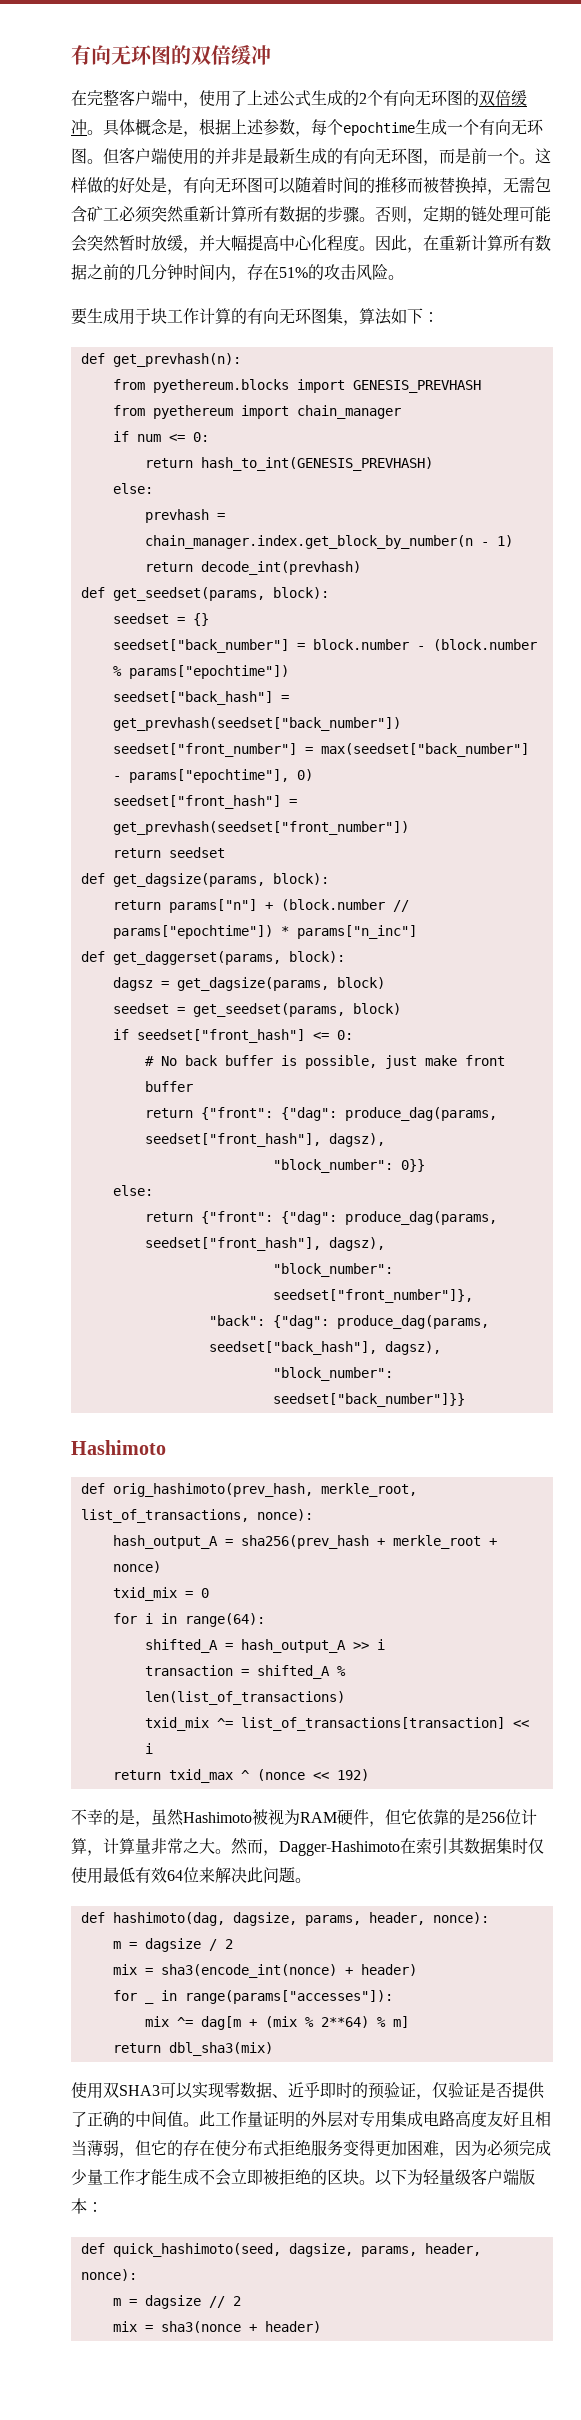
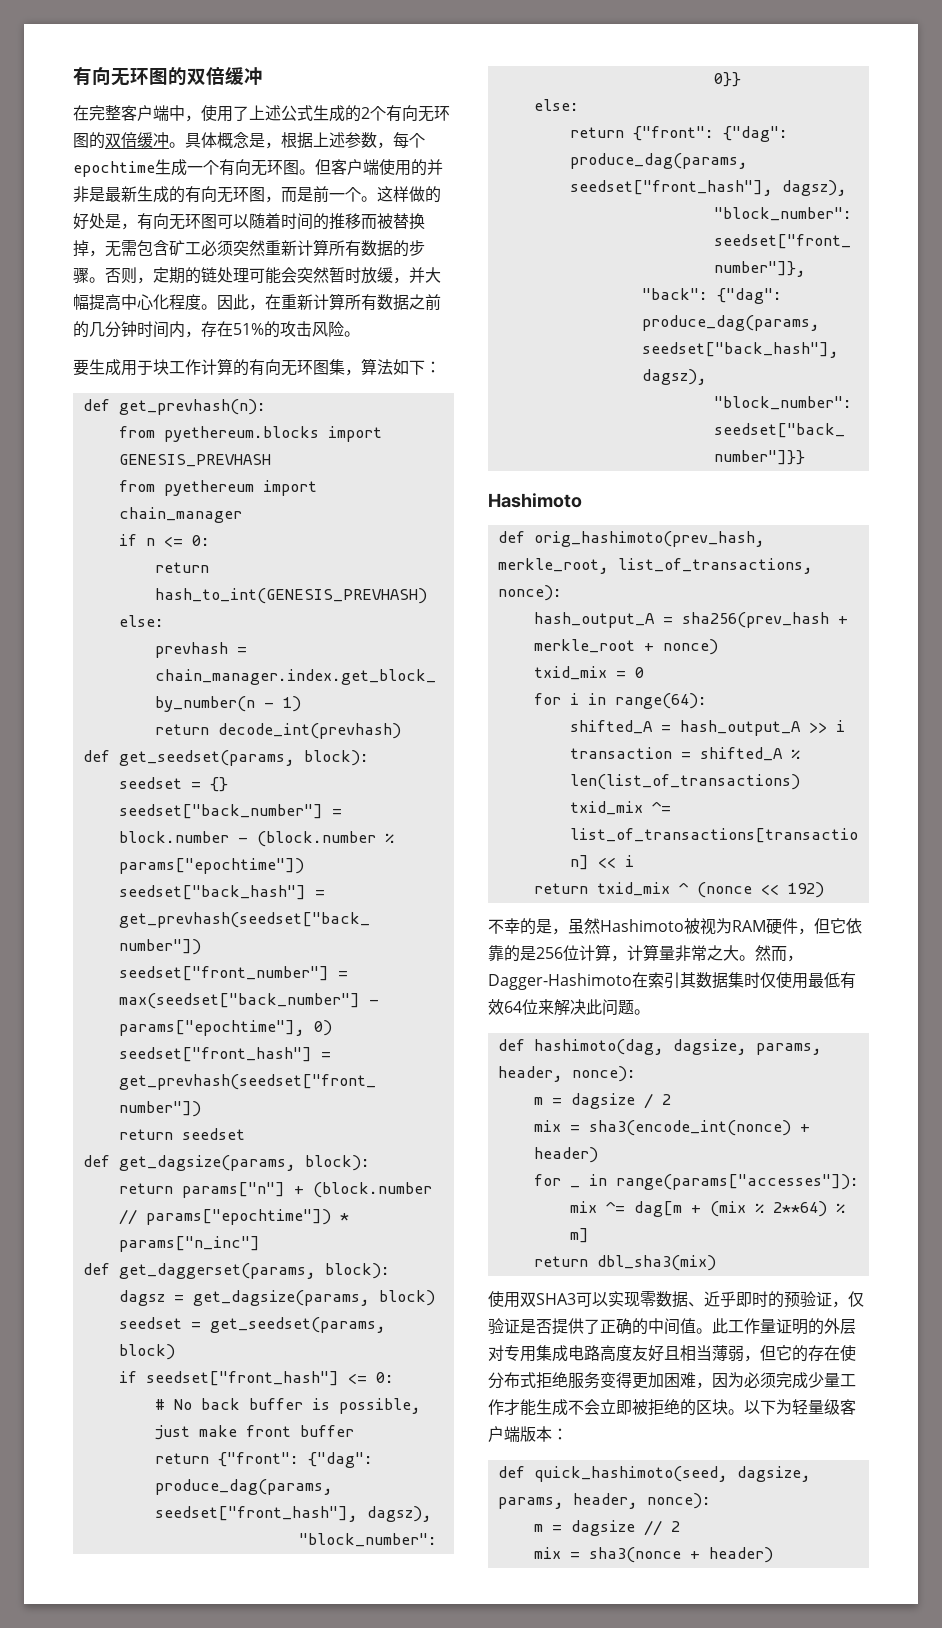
- if num <= 0:
+ if n <= 0:
- return txid_max ^ (nonce << 192)
+ return txid_mix ^ (nonce << 192)

